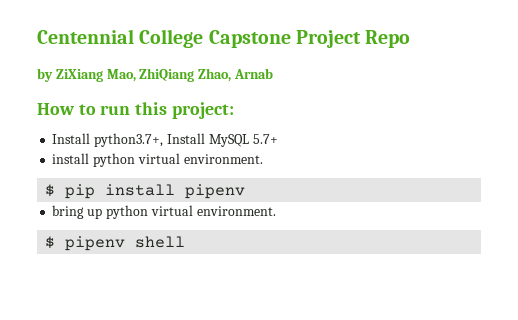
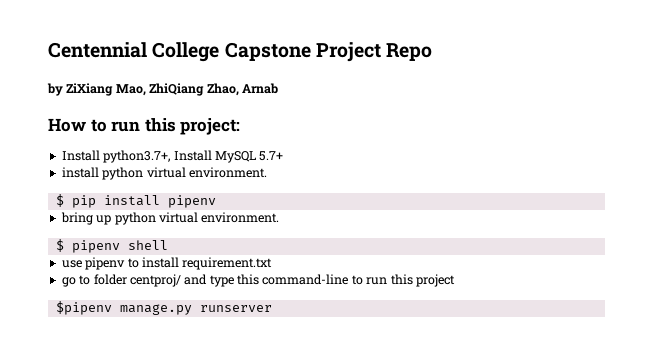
+ use pipenv to install requirement.txt
+ go to folder centproj/ and type this command-line to run this project
+ $pipenv manage.py runserver

